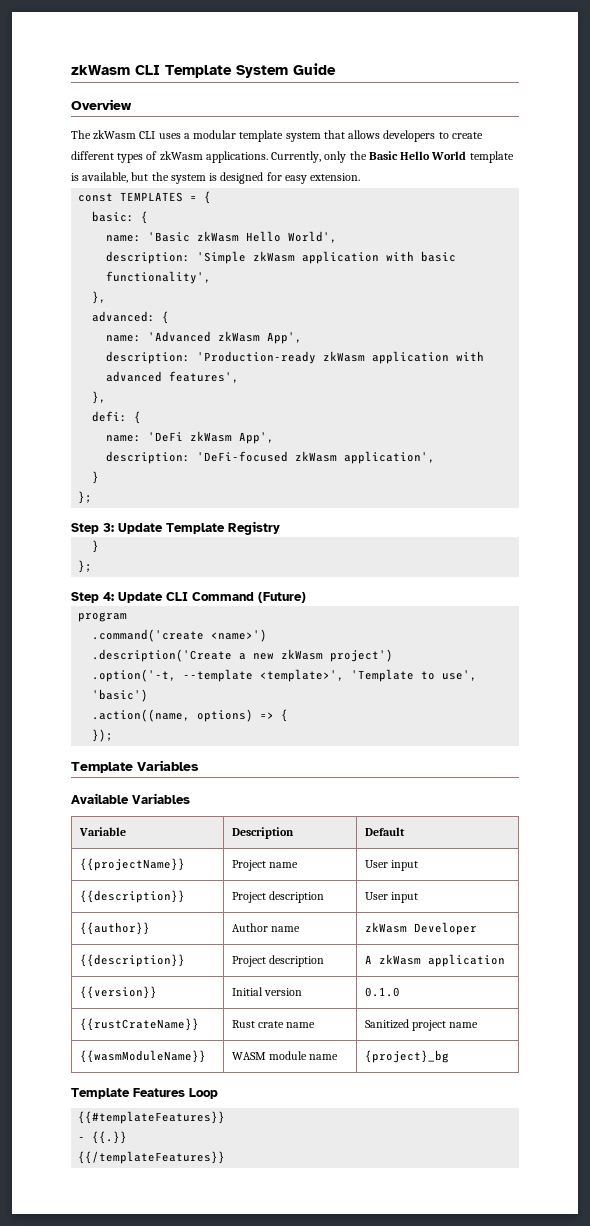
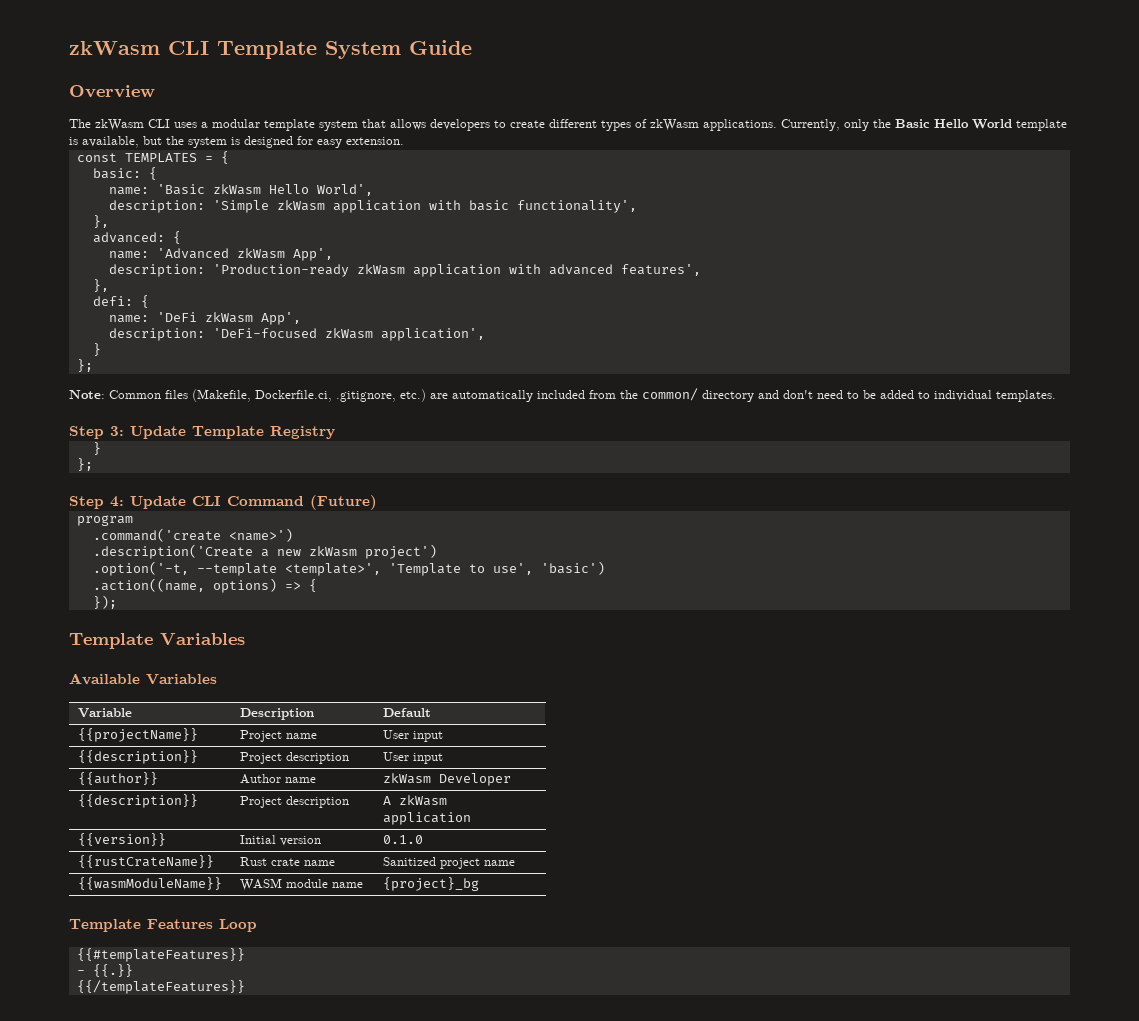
+ Note: Common files (Makefile, Dockerfile.ci, .gitignore, etc.) are automatically included from the common/ directory and don't need to be added to individual templates.

